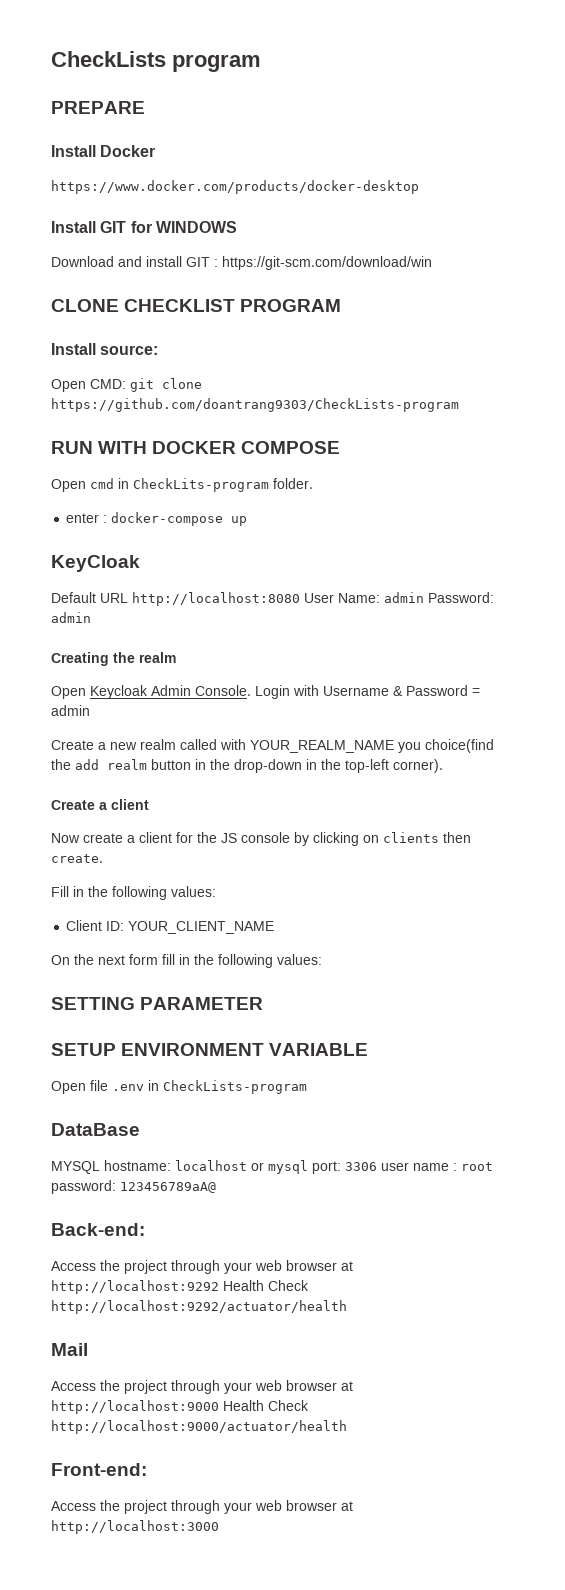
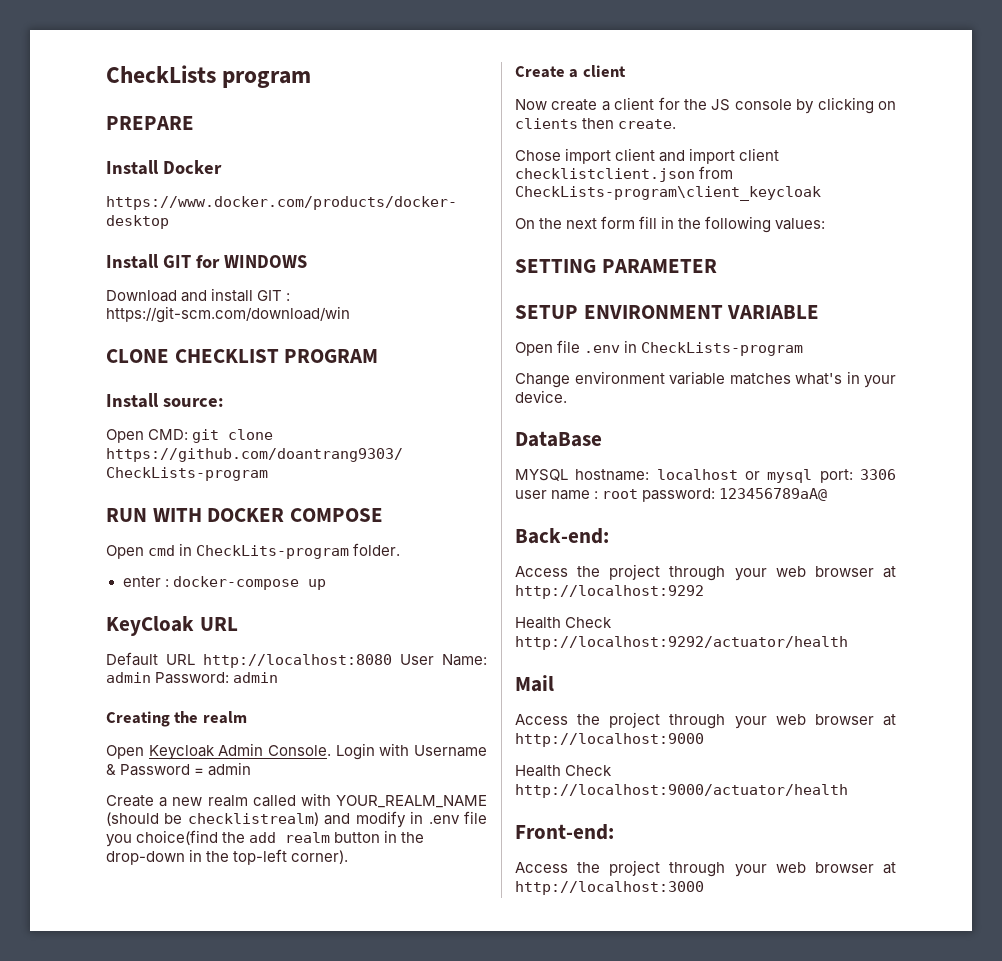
- KeyCloak
+ KeyCloak URL
- Create a new realm called with YOUR_REALM_NAME you choice(find the add realm button in the drop-down in the top-left corner).
+ Create a new realm called with YOUR_REALM_NAME (should be checklistrealm) and modify in .env file you choice(find the add realm button in the drop-down in the top-left corner).
- Fill in the following values:
- Client ID: YOUR_CLIENT_NAME
+ Chose import client and import client checklistclient.json from CheckLists-program\client_keycloak
+ Change environment variable matches what's in your device.
- Access the project through your web browser at http://localhost:9292 Health Check http://localhost:9292/actuator/health
+ Access the project through your web browser at http://localhost:9292
+ Health Check http://localhost:9292/actuator/health
- Access the project through your web browser at http://localhost:9000 Health Check http://localhost:9000/actuator/health
+ Access the project through your web browser at http://localhost:9000
+ Health Check http://localhost:9000/actuator/health

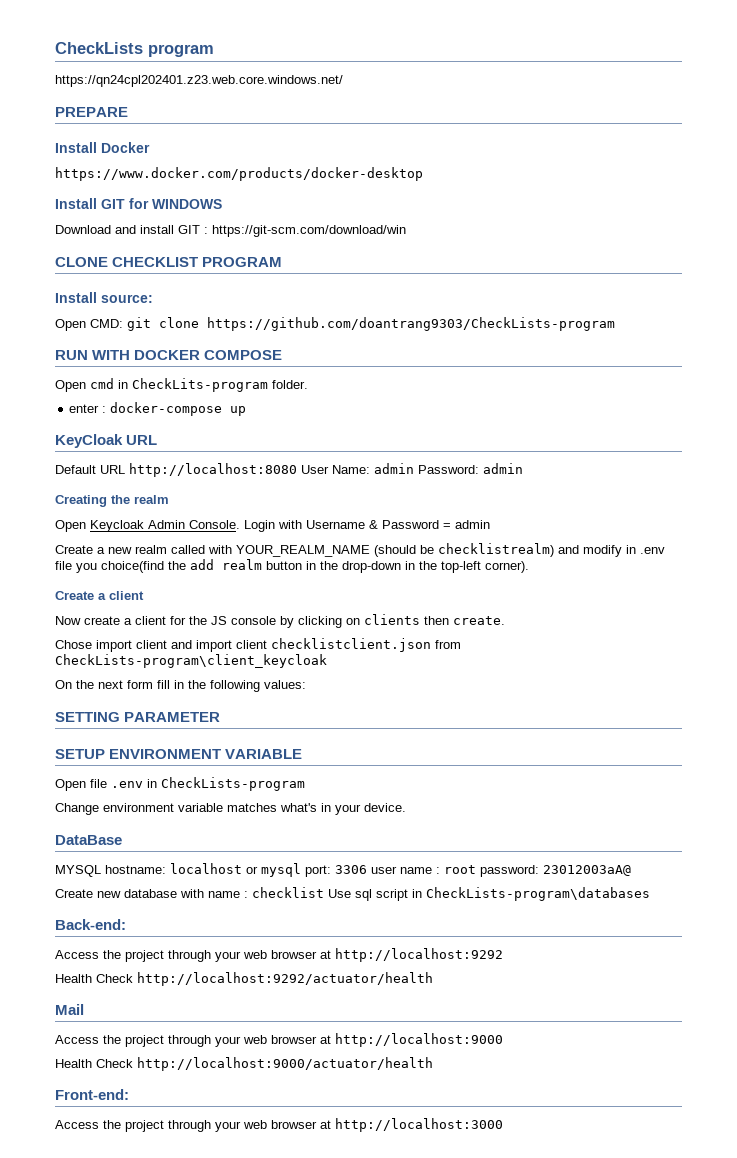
+ https://qn24cpl202401.z23.web.core.windows.net/
- MYSQL hostname: localhost or mysql port: 3306 user name : root password: 123456789aA@
+ MYSQL hostname: localhost or mysql port: 3306 user name : root password: 23012003aA@
+ Create new database with name : checklist Use sql script in CheckLists-program\databases

